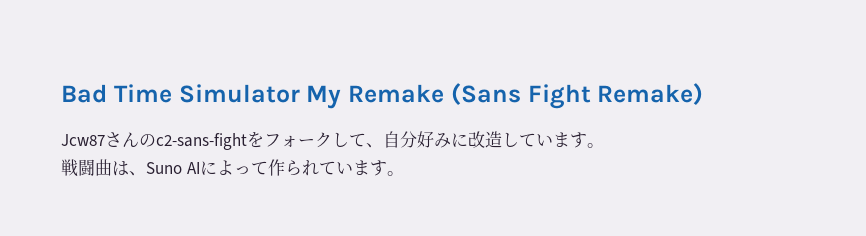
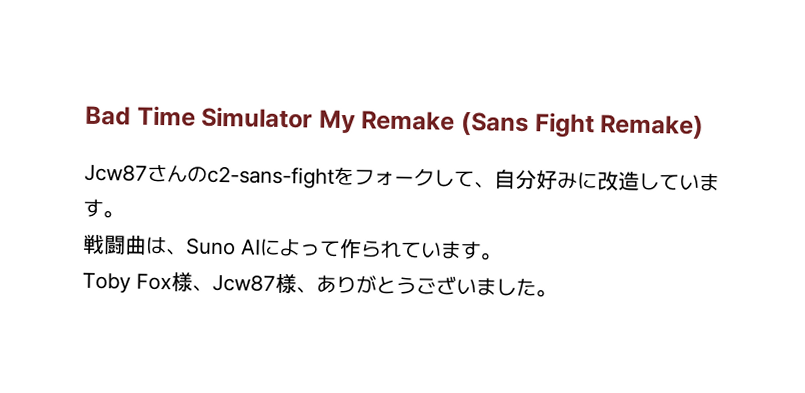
+ Toby Fox様、Jcw87様、ありがとうございました。

